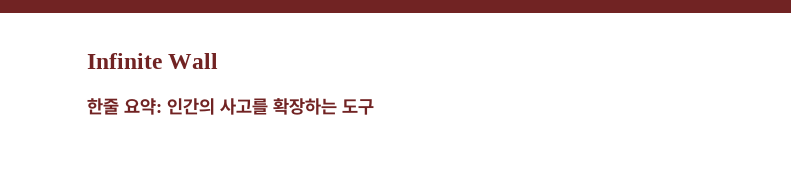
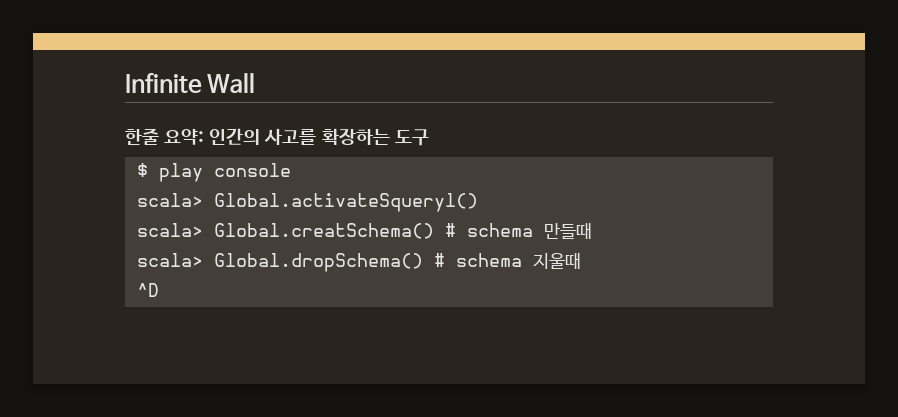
+ $ play console
+ scala> Global.activateSqueryl()
+ scala> Global.creatSchema() # schema 만들때
+ scala> Global.dropSchema() # schema 지울때
+ ^D

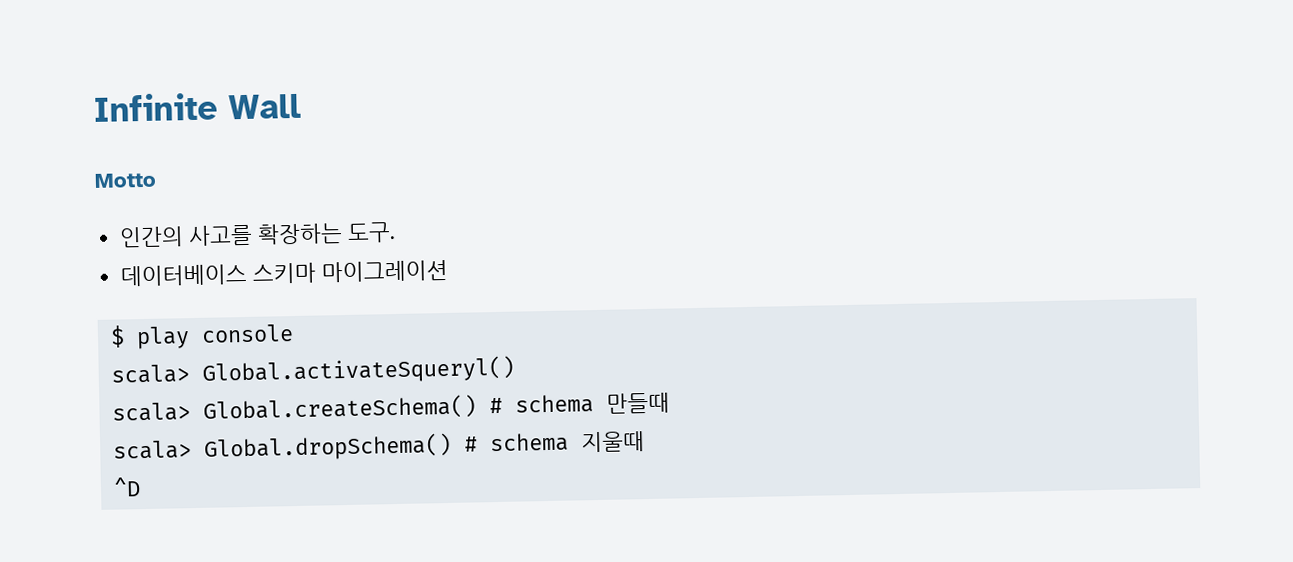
- 한줄 요약: 인간의 사고를 확장하는 도구
+ Motto
+ 인간의 사고를 확장하는 도구.
+ 데이터베이스 스키마 마이그레이션
- scala> Global.creatSchema() # schema 만들때
+ scala> Global.createSchema() # schema 만들때

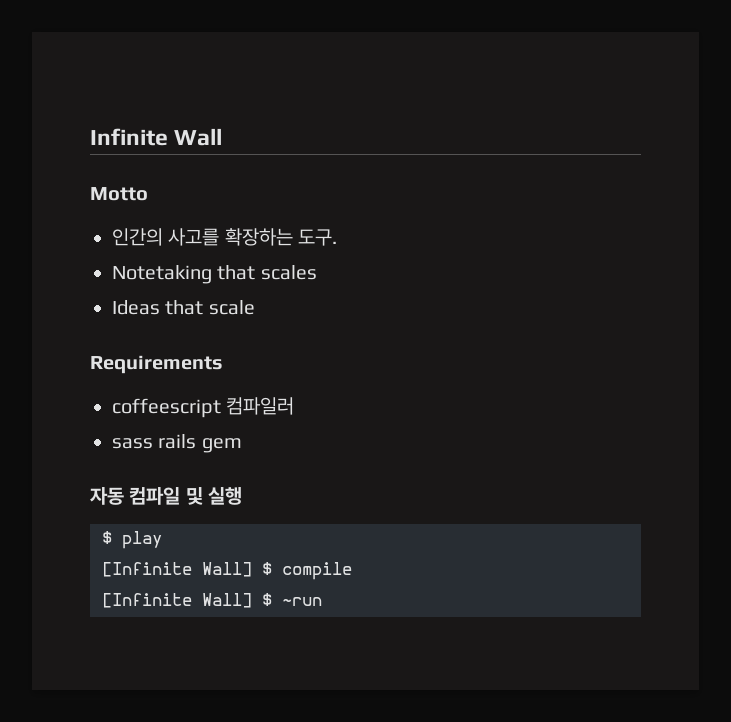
- 데이터베이스 스키마 마이그레이션
- $ play console
- scala> Global.activateSqueryl()
- scala> Global.createSchema() # schema 만들때
- scala> Global.dropSchema() # schema 지울때
- ^D
+ Notetaking that scales
+ Ideas that scale
+ Requirements
+ coffeescript 컴파일러
+ sass rails gem
+ 자동 컴파일 및 실행
+ $ play
+ [Infinite Wall] $ compile
+ [Infinite Wall] $ ~run

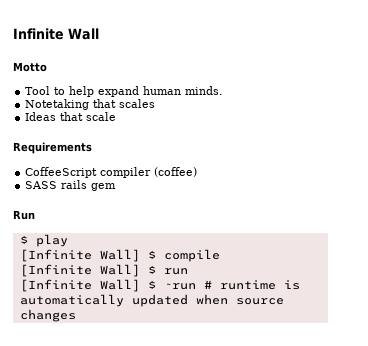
- 인간의 사고를 확장하는 도구.
+ Tool to help expand human minds.
- coffeescript 컴파일러
- sass rails gem
- 자동 컴파일 및 실행
+ CoffeeScript compiler (coffee)
+ SASS rails gem
+ Run
+ [Infinite Wall] $ run
- [Infinite Wall] $ ~run
+ [Infinite Wall] $ ~run # runtime is automatically updated when source changes

